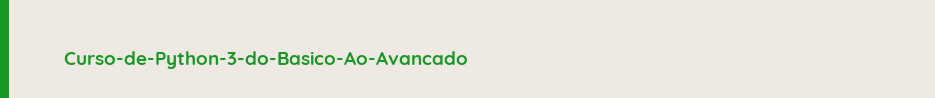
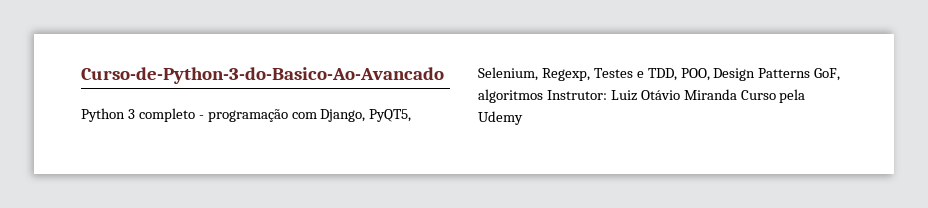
+ Python 3 completo - programação com Django, PyQT5, Selenium, Regexp, Testes e TDD, POO, Design Patterns GoF, algoritmos Instrutor: Luiz Otávio Miranda Curso pela Udemy

